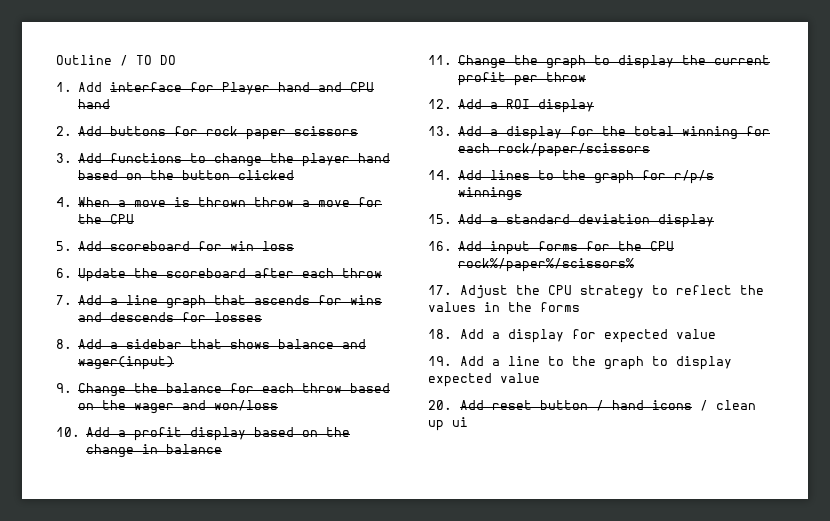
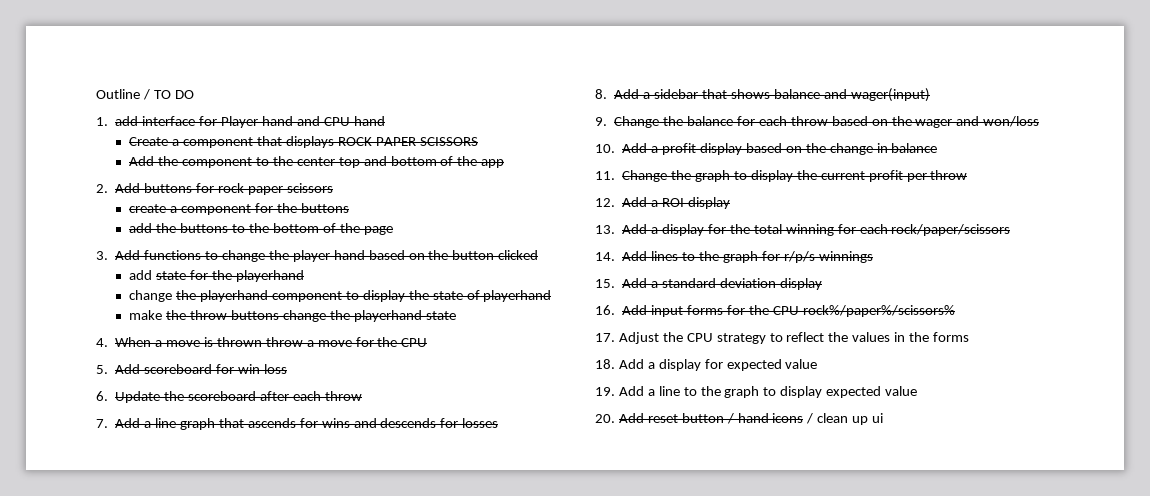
- 1. Add interface for Player hand and CPU hand
+ 1. add interface for Player hand and CPU hand
+ Create a component that displays ROCK PAPER SCISSORS
+ Add the component to the center top and bottom of the app
+ create a component for the buttons
+ add the buttons to the bottom of the page
+ add state for the playerhand
+ change the playerhand component to display the state of playerhand
+ make the throw buttons change the playerhand state

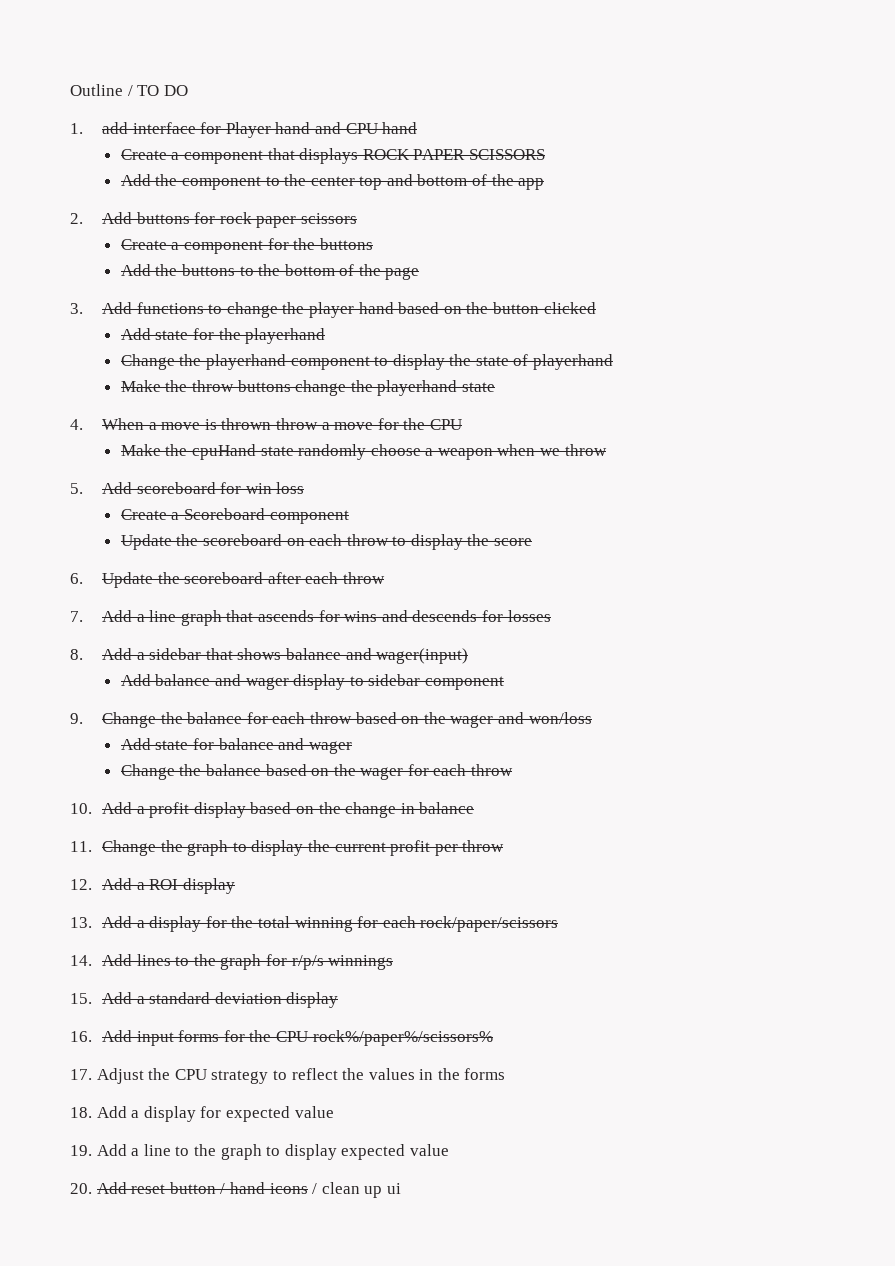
- create a component for the buttons
+ Create a component for the buttons
- add the buttons to the bottom of the page
+ Add the buttons to the bottom of the page
- add state for the playerhand
+ Add state for the playerhand
- change the playerhand component to display the state of playerhand
+ Change the playerhand component to display the state of playerhand
- make the throw buttons change the playerhand state
+ Make the throw buttons change the playerhand state
+ Make the cpuHand state randomly choose a weapon when we throw
+ Create a Scoreboard component
+ Update the scoreboard on each throw to display the score
+ Add balance and wager display to sidebar component
+ Add state for balance and wager
+ Change the balance based on the wager for each throw

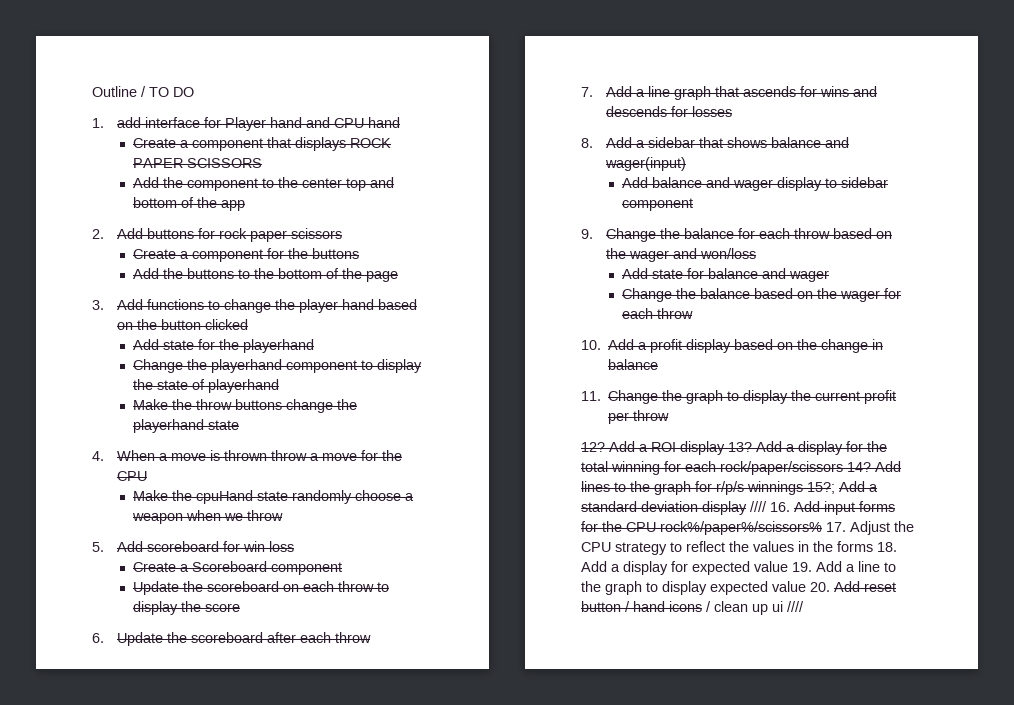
- 12. Add a ROI display
- 13. Add a display for the total winning for each rock/paper/scissors
- 14. Add lines to the graph for r/p/s winnings
- 15. Add a standard deviation display
- 16. Add input forms for the CPU rock%/paper%/scissors%
- 17. Adjust the CPU strategy to reflect the values in the forms
- 18. Add a display for expected value
- 19. Add a line to the graph to display expected value
- 20. Add reset button / hand icons / clean up ui
+ 12? Add a ROI display 13? Add a display for the total winning for each rock/paper/scissors 14? Add lines to the graph for r/p/s winnings 15?; Add a standard deviation display //// 16. Add input forms for the CPU rock%/paper%/scissors% 17. Adjust the CPU strategy to reflect the values in the forms 18. Add a display for expected value 19. Add a line to the graph to display expected value 20. Add reset button / hand icons / clean up ui ////

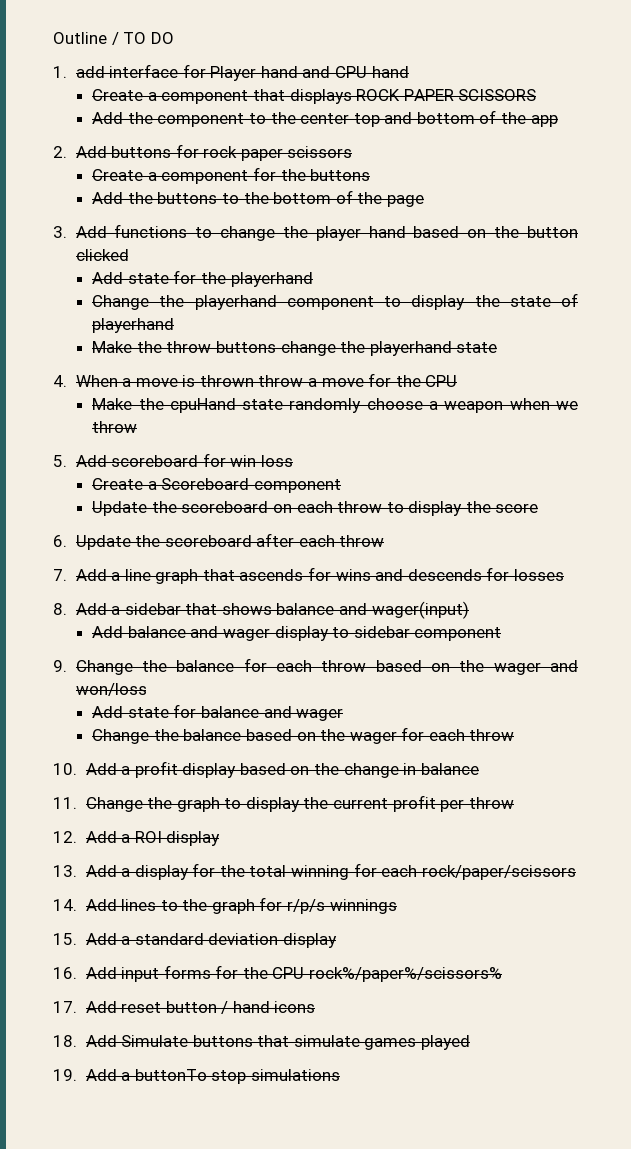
- 12? Add a ROI display 13? Add a display for the total winning for each rock/paper/scissors 14? Add lines to the graph for r/p/s winnings 15?; Add a standard deviation display //// 16. Add input forms for the CPU rock%/paper%/scissors% 17. Adjust the CPU strategy to reflect the values in the forms 18. Add a display for expected value 19. Add a line to the graph to display expected value 20. Add reset button / hand icons / clean up ui ////
+ 12. Add a ROI display
+ 13. Add a display for the total winning for each rock/paper/scissors
+ 14. Add lines to the graph for r/p/s winnings
+ 15. Add a standard deviation display
+ 16. Add input forms for the CPU rock%/paper%/scissors%
+ 17. Add reset button / hand icons
+ 18. Add Simulate buttons that simulate games played
+ 19. Add a buttonTo stop simulations

